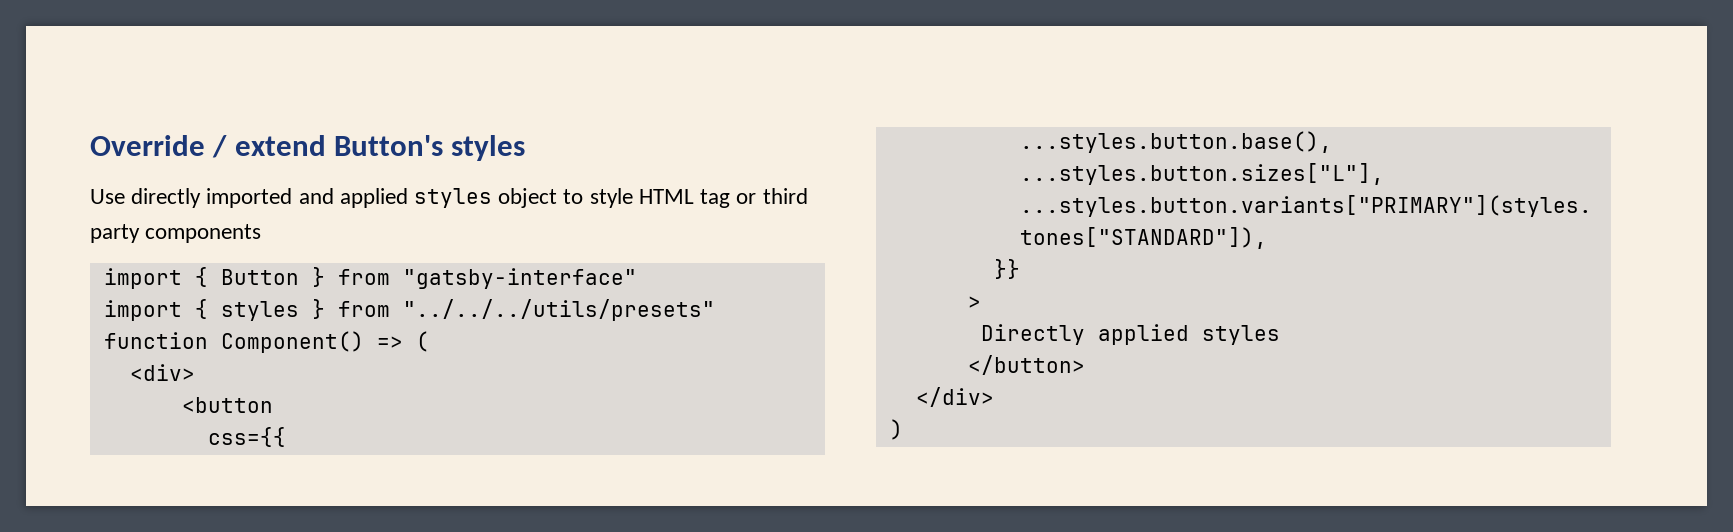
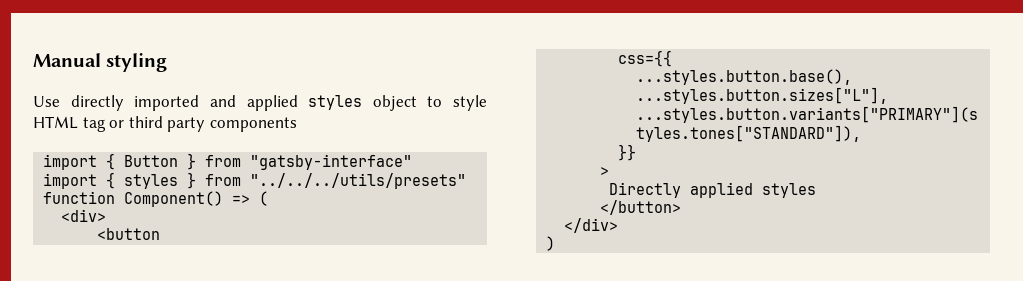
- Override / extend Button's styles
+ Manual styling

